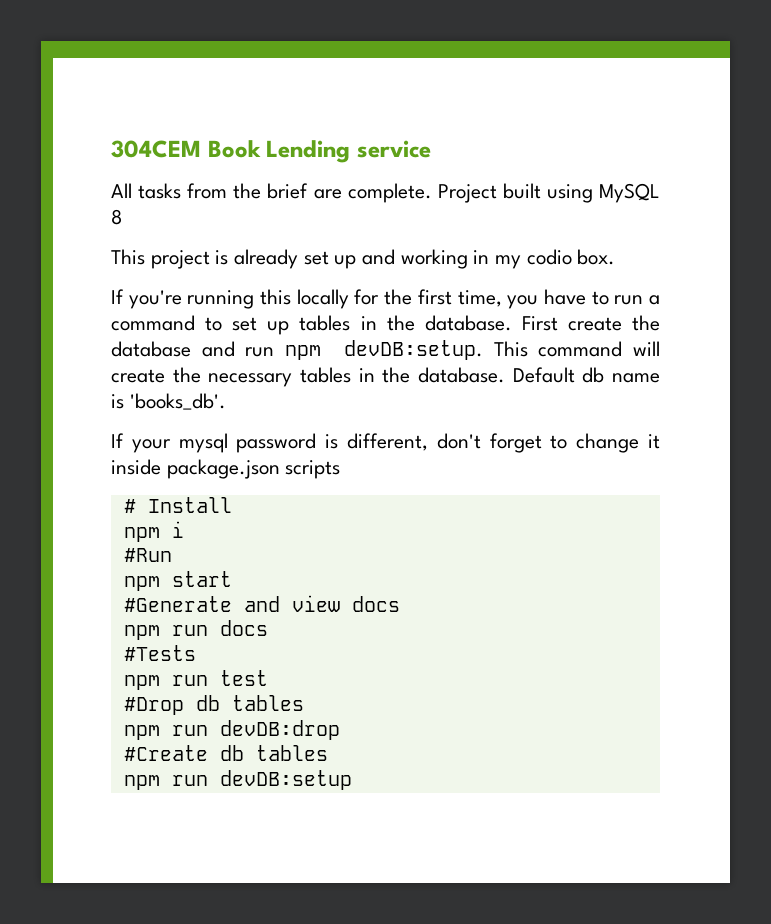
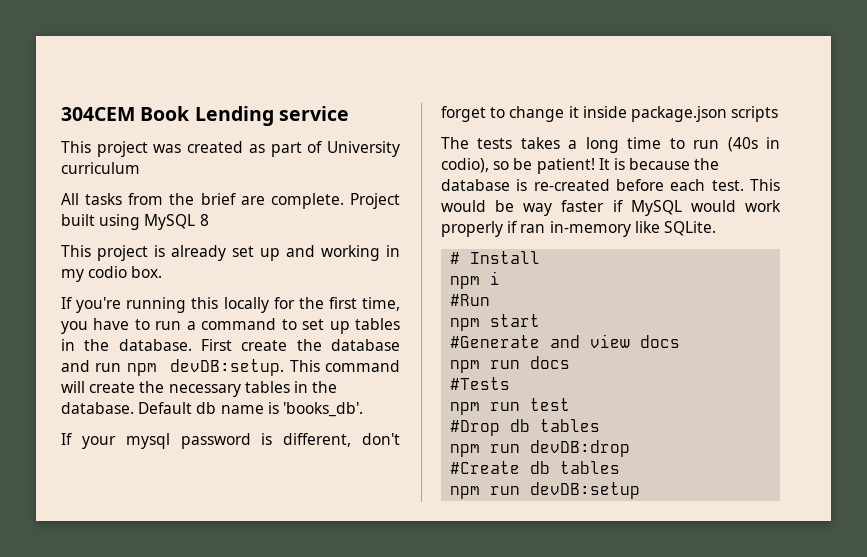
+ This project was created as part of University curriculum
+ The tests takes a long time to run (40s in codio), so be patient! It is because the database is re-created before each test. This would be way faster if MySQL would work properly if ran in-memory like SQLite.

